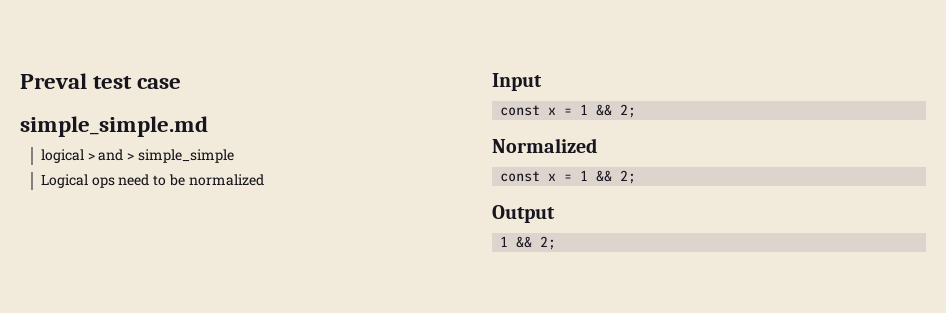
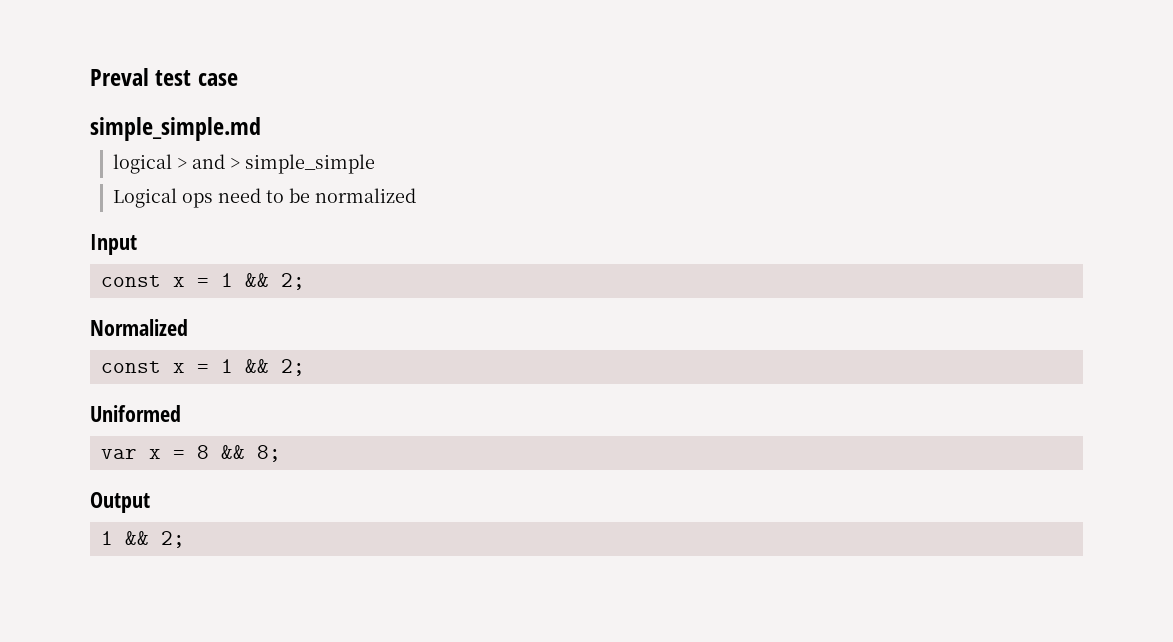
+ Uniformed
+ var x = 8 && 8;

